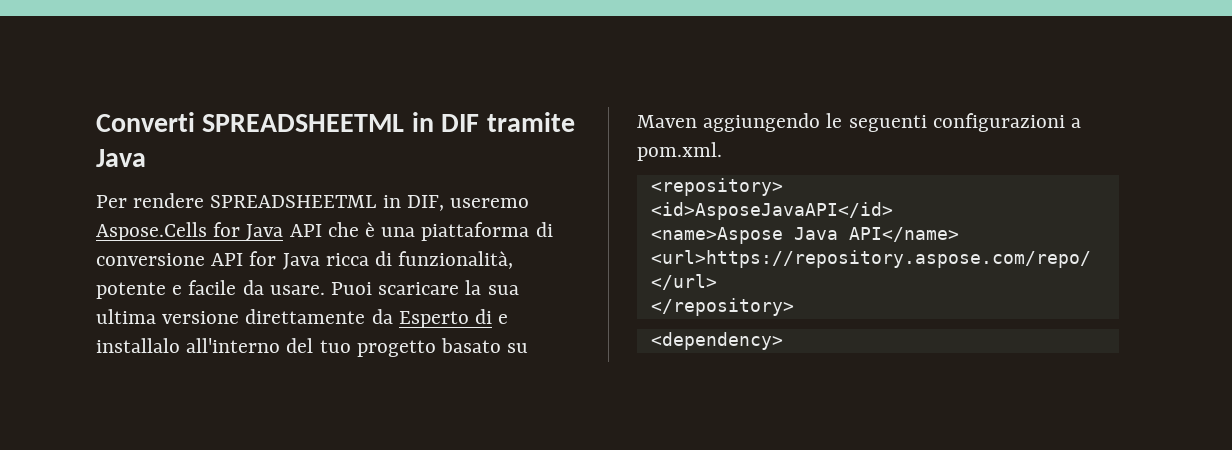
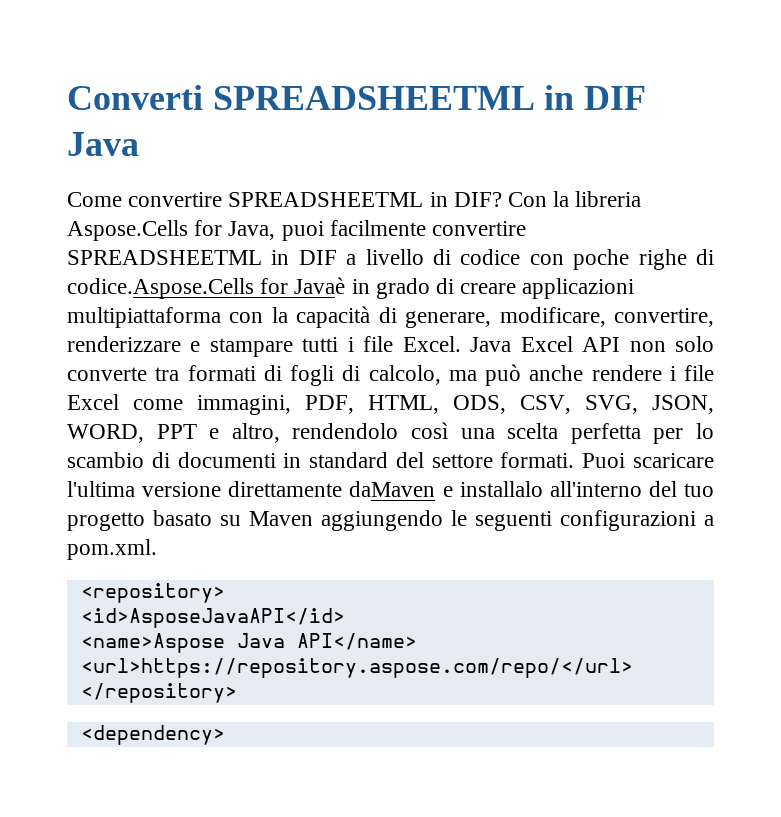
- Converti SPREADSHEETML in DIF tramite Java
+ Converti SPREADSHEETML in DIF Java
- Per rendere SPREADSHEETML in DIF, useremo Aspose.Cells for Java API che è una piattaforma di conversione API for Java ricca di funzionalità, potente e facile da usare. Puoi scaricare la sua ultima versione direttamente da Esperto di e installalo all'interno del tuo progetto basato su Maven aggiungendo le seguenti configurazioni a pom.xml.
+ Come convertire SPREADSHEETML in DIF? Con la libreria Aspose.Cells for Java, puoi facilmente convertire SPREADSHEETML in DIF a livello di codice con poche righe di codice.Aspose.Cells for Javaè in grado di creare applicazioni multipiattaforma con la capacità di generare, modificare, convertire, renderizzare e stampare tutti i file Excel. Java Excel API non solo converte tra formati di fogli di calcolo, ma può anche rendere i file Excel come immagini, PDF, HTML, ODS, CSV, SVG, JSON, WORD, PPT e altro, rendendolo così una scelta perfetta per lo scambio di documenti in standard del settore formati. Puoi scaricare l'ultima versione direttamente daMaven e installalo all'interno del tuo progetto basato su Maven aggiungendo le seguenti configurazioni a pom.xml.

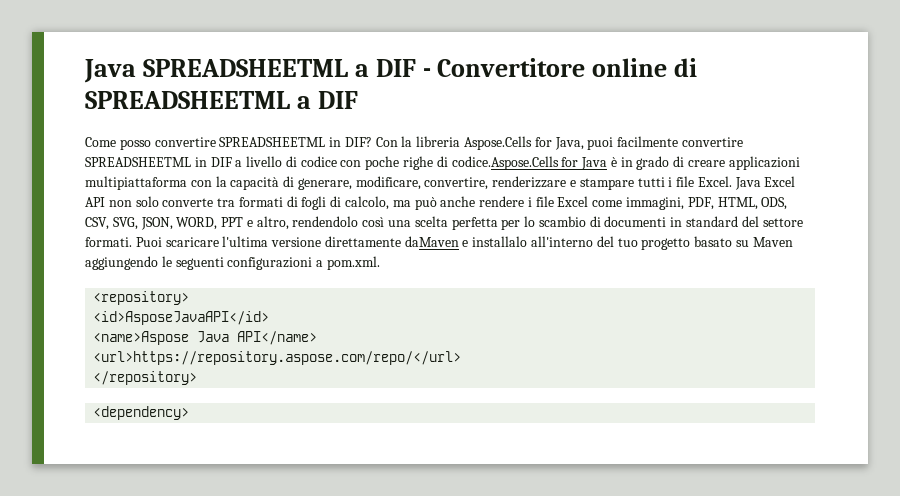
- Converti SPREADSHEETML in DIF Java
+ Java SPREADSHEETML a DIF - Convertitore online di SPREADSHEETML a DIF
- Come convertire SPREADSHEETML in DIF?
+ Come posso convertire SPREADSHEETML in DIF?
- Con la libreria Aspose.Cells for Java, puoi facilmente convertire SPREADSHEETML in DIF a livello di codice con poche righe di codice.Aspose.Cells for Javaè in grado di creare applicazioni multipiattaforma con la capacità di generare, modificare, convertire, renderizzare e stampare tutti i file Excel.
+ Con la libreria Aspose.Cells for Java, puoi facilmente convertire SPREADSHEETML in DIF a livello di codice con poche righe di codice.Aspose.Cells for Java è in grado di creare applicazioni multipiattaforma con la capacità di generare, modificare, convertire, renderizzare e stampare tutti i file Excel.

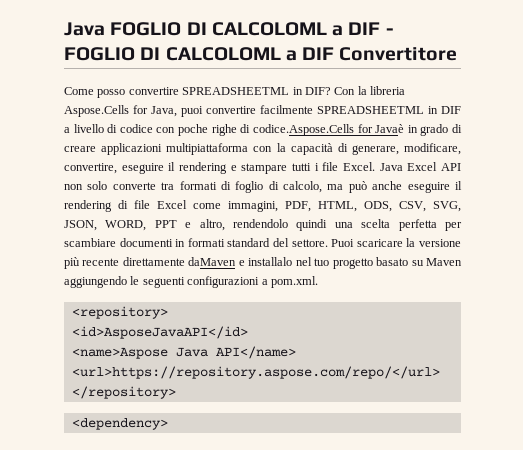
- Java SPREADSHEETML a DIF - Convertitore online di SPREADSHEETML a DIF
+ Java FOGLIO DI CALCOLOML a DIF - FOGLIO DI CALCOLOML a DIF Convertitore
- Con la libreria Aspose.Cells for Java, puoi facilmente convertire SPREADSHEETML in DIF a livello di codice con poche righe di codice.Aspose.Cells for Java è in grado di creare applicazioni multipiattaforma con la capacità di generare, modificare, convertire, renderizzare e stampare tutti i file Excel.
+ Con la libreria Aspose.Cells for Java, puoi convertire facilmente SPREADSHEETML in DIF a livello di codice con poche righe di codice.Aspose.Cells for Javaè in grado di creare applicazioni multipiattaforma con la capacità di generare, modificare, convertire, eseguire il rendering e stampare tutti i file Excel.
- Java Excel API non solo converte tra formati di fogli di calcolo, ma può anche rendere i file Excel come immagini, PDF, HTML, ODS, CSV, SVG, JSON, WORD, PPT e altro, rendendolo così una scelta perfetta per lo scambio di documenti in standard del settore formati. Puoi scaricare l'ultima versione direttamente daMaven e installalo all'interno del tuo progetto basato su Maven aggiungendo le seguenti configurazioni a pom.xml.
+ Java Excel API non solo converte tra formati di foglio di calcolo, ma può anche eseguire il rendering di file Excel come immagini, PDF, HTML, ODS, CSV, SVG, JSON, WORD, PPT e altro, rendendolo quindi una scelta perfetta per scambiare documenti in formati standard del settore. Puoi scaricare la versione più recente direttamente daMaven e installalo nel tuo progetto basato su Maven aggiungendo le seguenti configurazioni a pom.xml.

